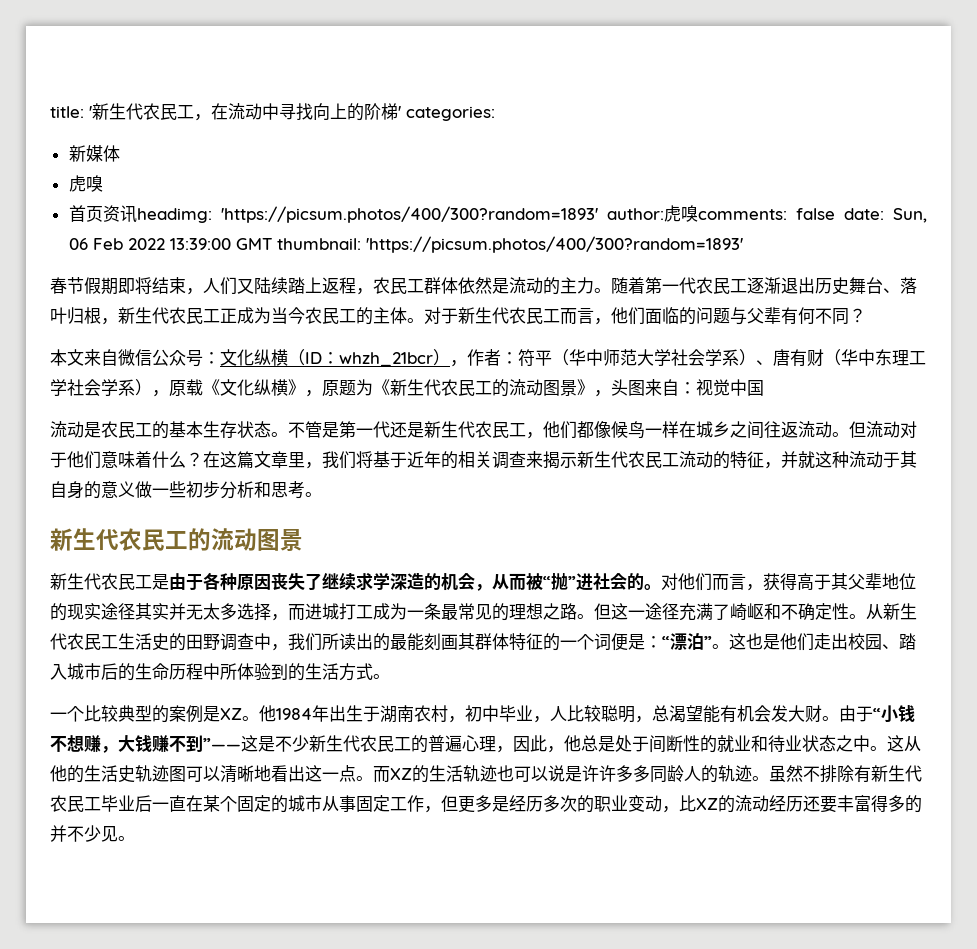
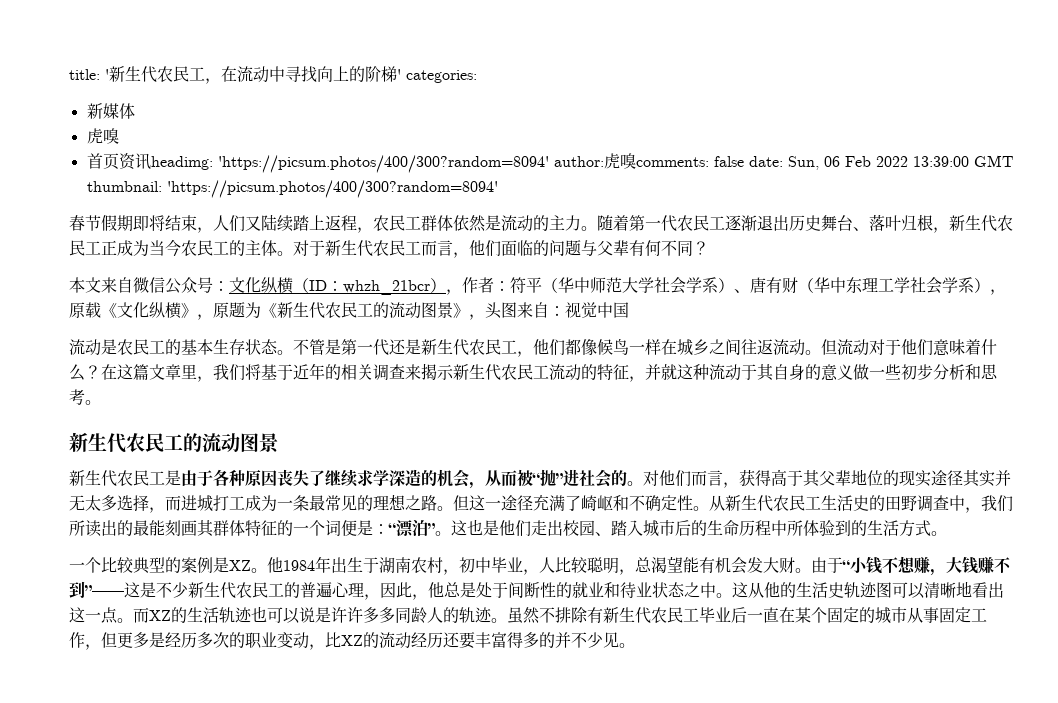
- 首页资讯headimg: 'https://picsum.photos/400/300?random=1893' author:虎嗅comments: false date: Sun, 06 Feb 2022 13:39:00 GMT thumbnail: 'https://picsum.photos/400/300?random=1893'
+ 首页资讯headimg: 'https://picsum.photos/400/300?random=8094' author:虎嗅comments: false date: Sun, 06 Feb 2022 13:39:00 GMT thumbnail: 'https://picsum.photos/400/300?random=8094'

